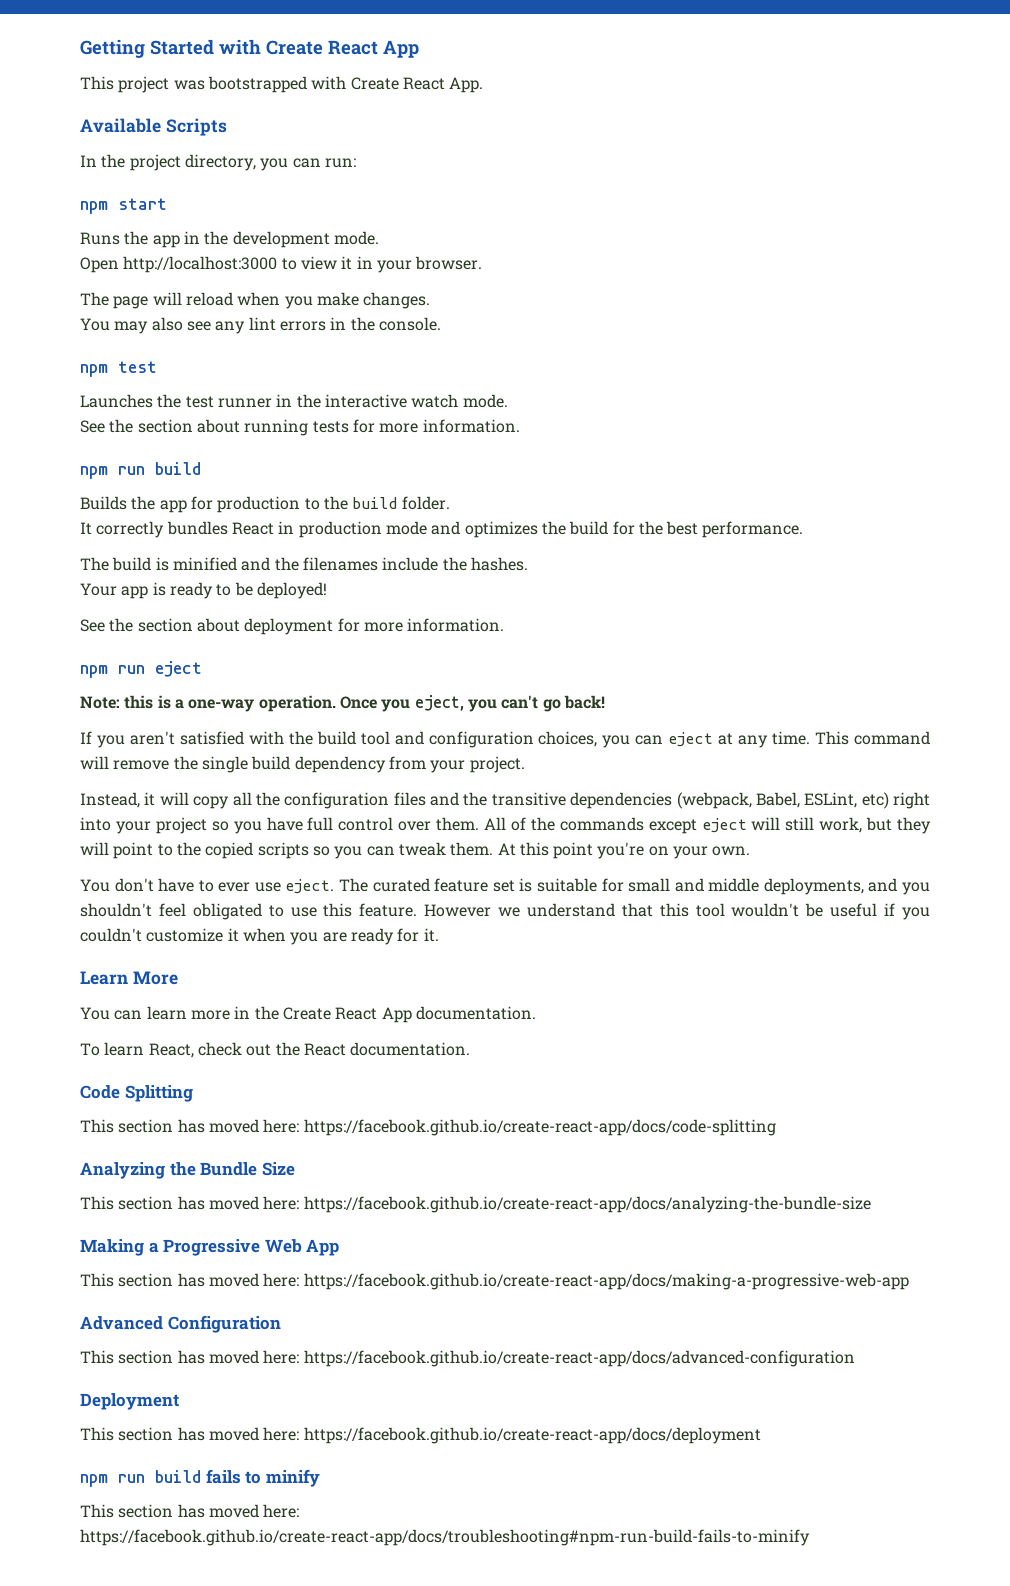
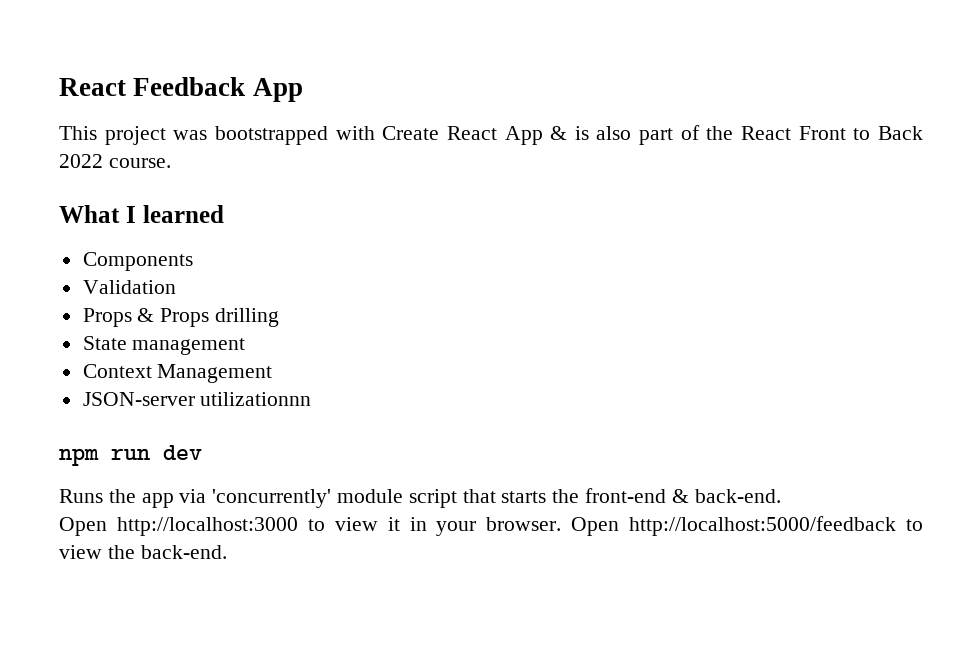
- Getting Started with Create React App
+ React Feedback App
- This project was bootstrapped with Create React App.
- Available Scripts
- In the project directory, you can run:
- npm start
+ This project was bootstrapped with Create React App & is also part of the React Front to Back 2022 course.
+ What I learned
+ Components
+ Validation
+ Props & Props drilling
+ State management
+ Context Management
+ JSON-server utilizationnn
+ npm run dev
- Runs the app in the development mode.
+ Runs the app via 'concurrently' module script that starts the front-end & back-end.
- Open http://localhost:3000 to view it in your browser.
- The page will reload when you make changes.
- You may also see any lint errors in the console.
- npm test
- Launches the test runner in the interactive watch mode.
- See the section about running tests for more information.
- npm run build
- Builds the app for production to the build folder.
- It correctly bundles React in production mode and optimizes the build for the best performance.
- The build is minified and the filenames include the hashes.
- Your app is ready to be deployed!
- See the section about deployment for more information.
- npm run eject
- Note: this is a one-way operation. Once you eject, you can't go back!
- If you aren't satisfied with the build tool and configuration choices, you can eject at any time. This command will remove the single build dependency from your project.
- Instead, it will copy all the configuration files and the transitive dependencies (webpack, Babel, ESLint, etc) right into your project so you have full control over them. All of the commands except eject will still work, but they will point to the copied scripts so you can tweak them. At this point you're on your own.
- You don't have to ever use eject. The curated feature set is suitable for small and middle deployments, and you shouldn't feel obligated to use this feature. However we understand that this tool wouldn't be useful if you couldn't customize it when you are ready for it.
- Learn More
- You can learn more in the Create React App documentation.
- To learn React, check out the React documentation.
- Code Splitting
- This section has moved here: https://facebook.github.io/create-react-app/docs/code-splitting
- Analyzing the Bundle Size
- This section has moved here: https://facebook.github.io/create-react-app/docs/analyzing-the-bundle-size
- Making a Progressive Web App
- This section has moved here: https://facebook.github.io/create-react-app/docs/making-a-progressive-web-app
- Advanced Configuration
- This section has moved here: https://facebook.github.io/create-react-app/docs/advanced-configuration
- Deployment
- This section has moved here: https://facebook.github.io/create-react-app/docs/deployment
- npm run build fails to minify
- This section has moved here: https://facebook.github.io/create-react-app/docs/troubleshooting#npm-run-build-fails-to-minify
+ Open http://localhost:3000 to view it in your browser. Open http://localhost:5000/feedback to view the back-end.

